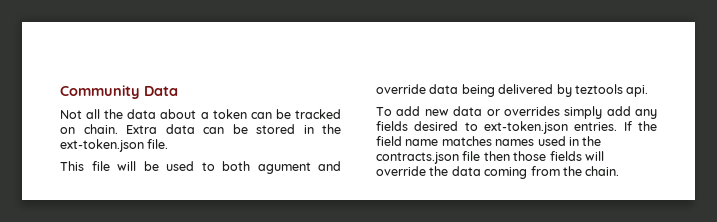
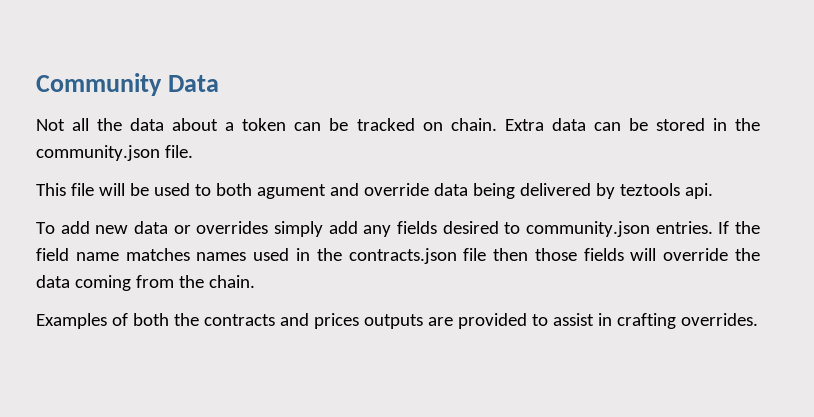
- Extra data can be stored in the ext-token.json file.
+ Extra data can be stored in the community.json file.
- To add new data or overrides simply add any fields desired to ext-token.json entries.
+ To add new data or overrides simply add any fields desired to community.json entries.
+ Examples of both the contracts and prices outputs are provided to assist in crafting overrides.

